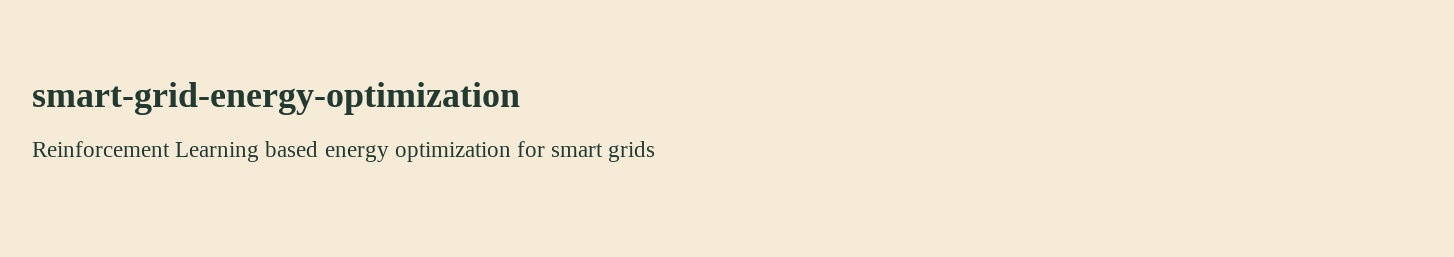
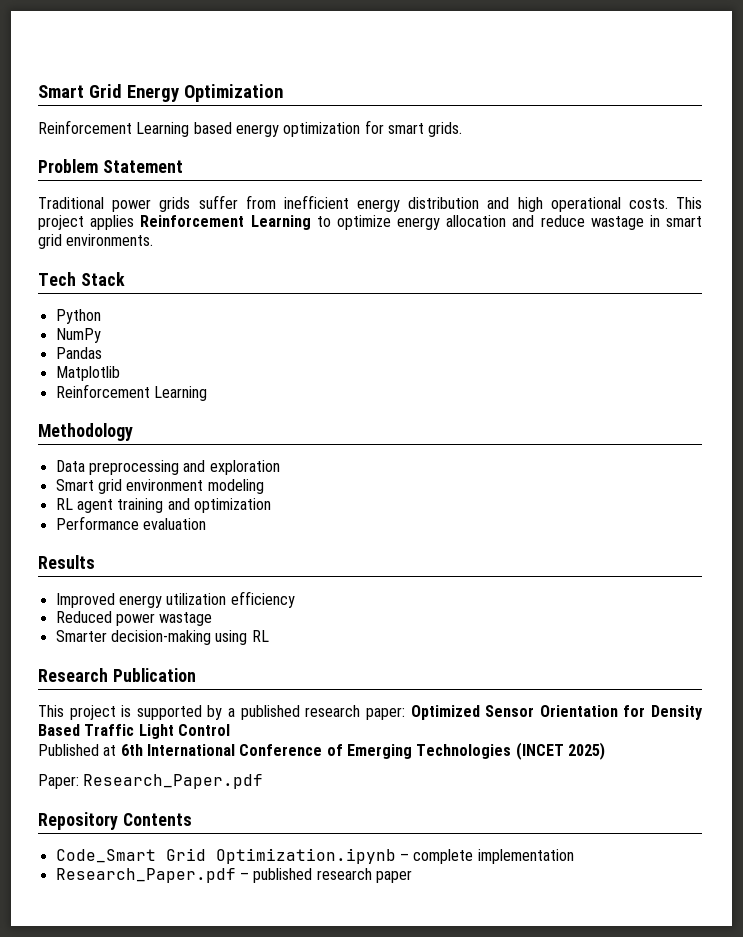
- smart-grid-energy-optimization
+ Smart Grid Energy Optimization
- Reinforcement Learning based energy optimization for smart grids
+ Reinforcement Learning based energy optimization for smart grids.
+ Problem Statement
+ Traditional power grids suffer from inefficient energy distribution and high operational costs. This project applies Reinforcement Learning to optimize energy allocation and reduce wastage in smart grid environments.
+ Tech Stack
+ Python
+ NumPy
+ Pandas
+ Matplotlib
+ Reinforcement Learning
+ Methodology
+ Data preprocessing and exploration
+ Smart grid environment modeling
+ RL agent training and optimization
+ Performance evaluation
+ Results
+ Improved energy utilization efficiency
+ Reduced power wastage
+ Smarter decision-making using RL
+ Research Publication
+ This project is supported by a published research paper: Optimized Sensor Orientation for Density Based Traffic Light Control
+ Published at 6th International Conference of Emerging Technologies (INCET 2025)
+ Paper: Research_Paper.pdf
+ Repository Contents
+ Code_Smart Grid Optimization.ipynb – complete implementation
+ Research_Paper.pdf – published research paper

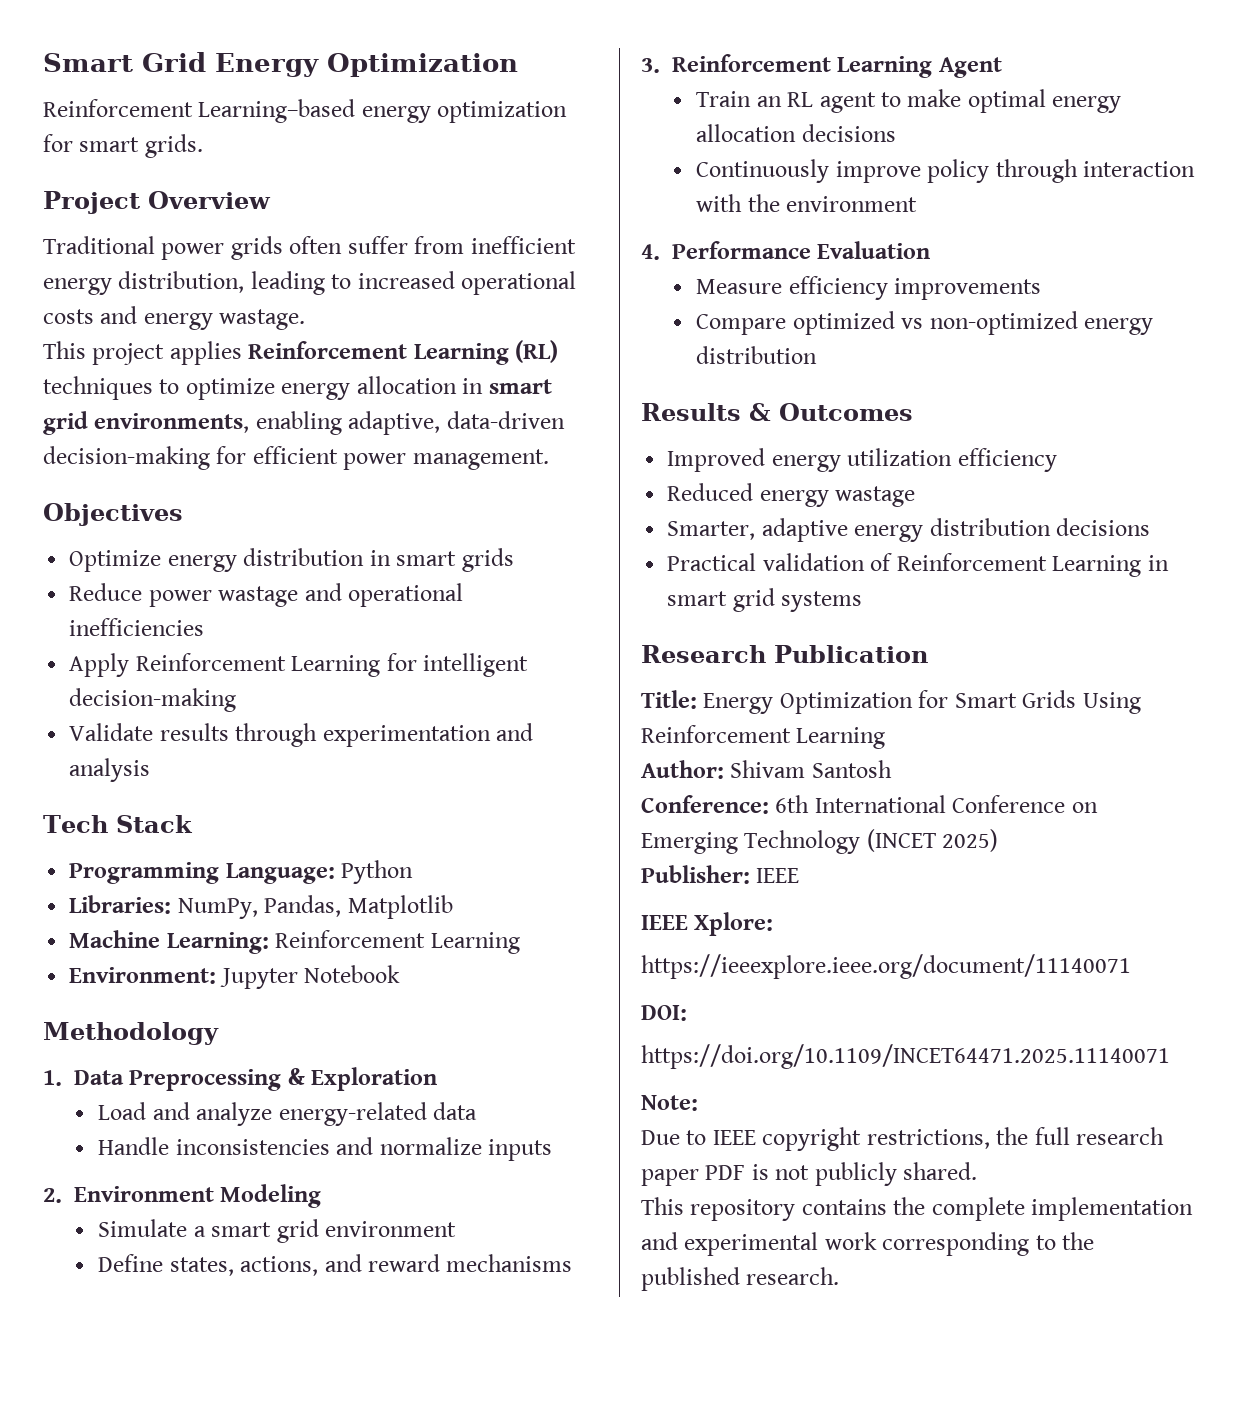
- Reinforcement Learning based energy optimization for smart grids.
+ Reinforcement Learning–based energy optimization for smart grids.
- Problem Statement
+ Project Overview
- Traditional power grids suffer from inefficient energy distribution and high operational costs. This project applies Reinforcement Learning to optimize energy allocation and reduce wastage in smart grid environments.
+ Traditional power grids often suffer from inefficient energy distribution, leading to increased operational costs and energy wastage.
+ This project applies Reinforcement Learning (RL) techniques to optimize energy allocation in smart grid environments, enabling adaptive, data-driven decision-making for efficient power management.
+ Objectives
+ Optimize energy distribution in smart grids
+ Reduce power wastage and operational inefficiencies
+ Apply Reinforcement Learning for intelligent decision-making
+ Validate results through experimentation and analysis
- Python
+ Programming Language: Python
- NumPy
- Pandas
- Matplotlib
- Reinforcement Learning
+ Libraries: NumPy, Pandas, Matplotlib
+ Machine Learning: Reinforcement Learning
+ Environment: Jupyter Notebook
  Methodology
- Data preprocessing and exploration
- Smart grid environment modeling
- RL agent training and optimization
- Performance evaluation
+ 1. Data Preprocessing & Exploration
+ Load and analyze energy-related data
+ Handle inconsistencies and normalize inputs
+ 2. Environment Modeling
+ Simulate a smart grid environment
+ Define states, actions, and reward mechanisms
+ 3. Reinforcement Learning Agent
+ Train an RL agent to make optimal energy allocation decisions
+ Continuously improve policy through interaction with the environment
+ 4. Performance Evaluation
+ Measure efficiency improvements
+ Compare optimized vs non-optimized energy distribution
- Results
+ Results & Outcomes
- Reduced power wastage
+ Reduced energy wastage
- Smarter decision-making using RL
+ Smarter, adaptive energy distribution decisions
+ Practical validation of Reinforcement Learning in smart grid systems
  Research Publication
- This project is supported by a published research paper: Optimized Sensor Orientation for Density Based Traffic Light Control
- Published at 6th International Conference of Emerging Technologies (INCET 2025)
- Paper: Research_Paper.pdf
- Repository Contents
- Code_Smart Grid Optimization.ipynb – complete implementation
- Research_Paper.pdf – published research paper
+ Title: Energy Optimization for Smart Grids Using Reinforcement Learning
+ Author: Shivam Santosh
+ Conference: 6th International Conference on Emerging Technology (INCET 2025)
+ Publisher: IEEE
+ IEEE Xplore:
+ https://ieeexplore.ieee.org/document/11140071
+ DOI:
+ https://doi.org/10.1109/INCET64471.2025.11140071
+ Note:
+ Due to IEEE copyright restrictions, the full research paper PDF is not publicly shared.
+ This repository contains the complete implementation and experimental work corresponding to the published research.

